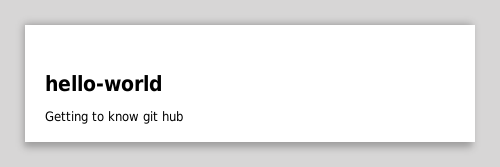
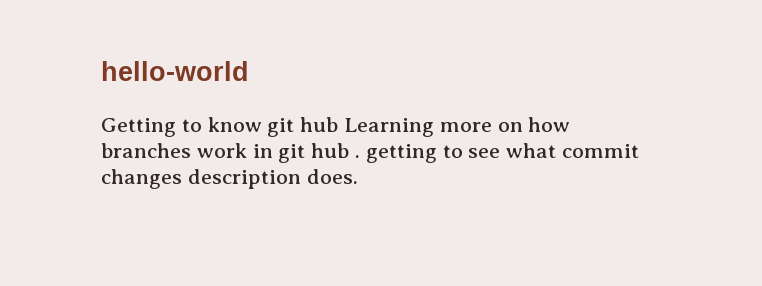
- Getting to know git hub
+ Getting to know git hub Learning more on how branches work in git hub . getting to see what commit changes description does.

